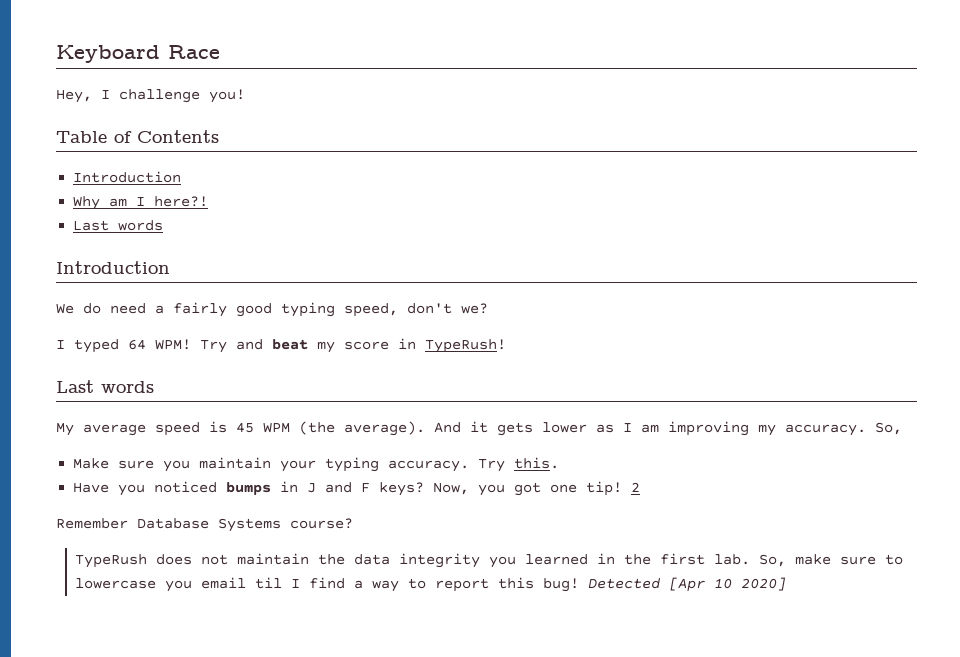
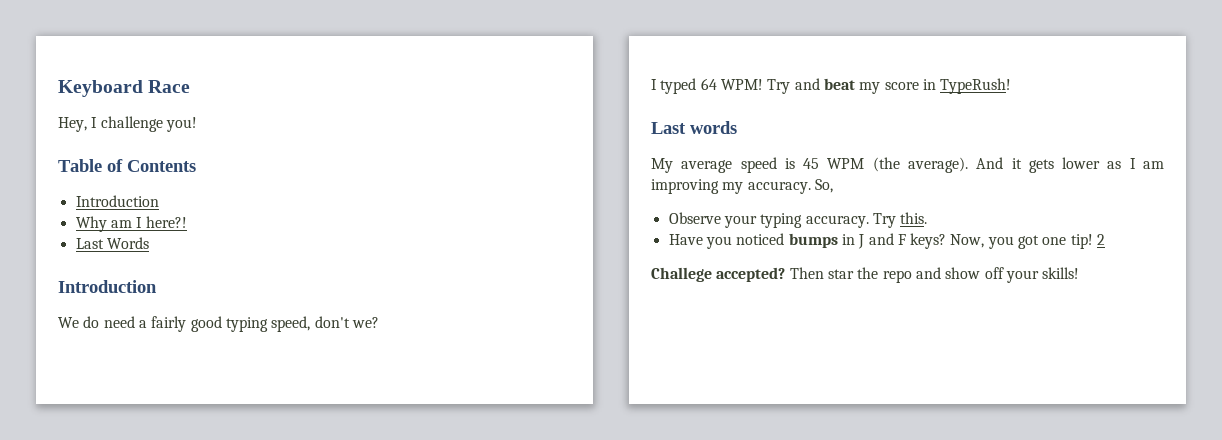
  Why am I here?!
- Last words
+ Last Words
- Make sure you maintain your typing accuracy.
+ Observe your typing accuracy.
- Remember Database Systems course?
- TypeRush does not maintain the data integrity you learned in the first lab. So, make sure to lowercase you email til I find a way to report this bug! Detected [Apr 10 2020]
+ Challege accepted? Then star the repo and show off your skills!

